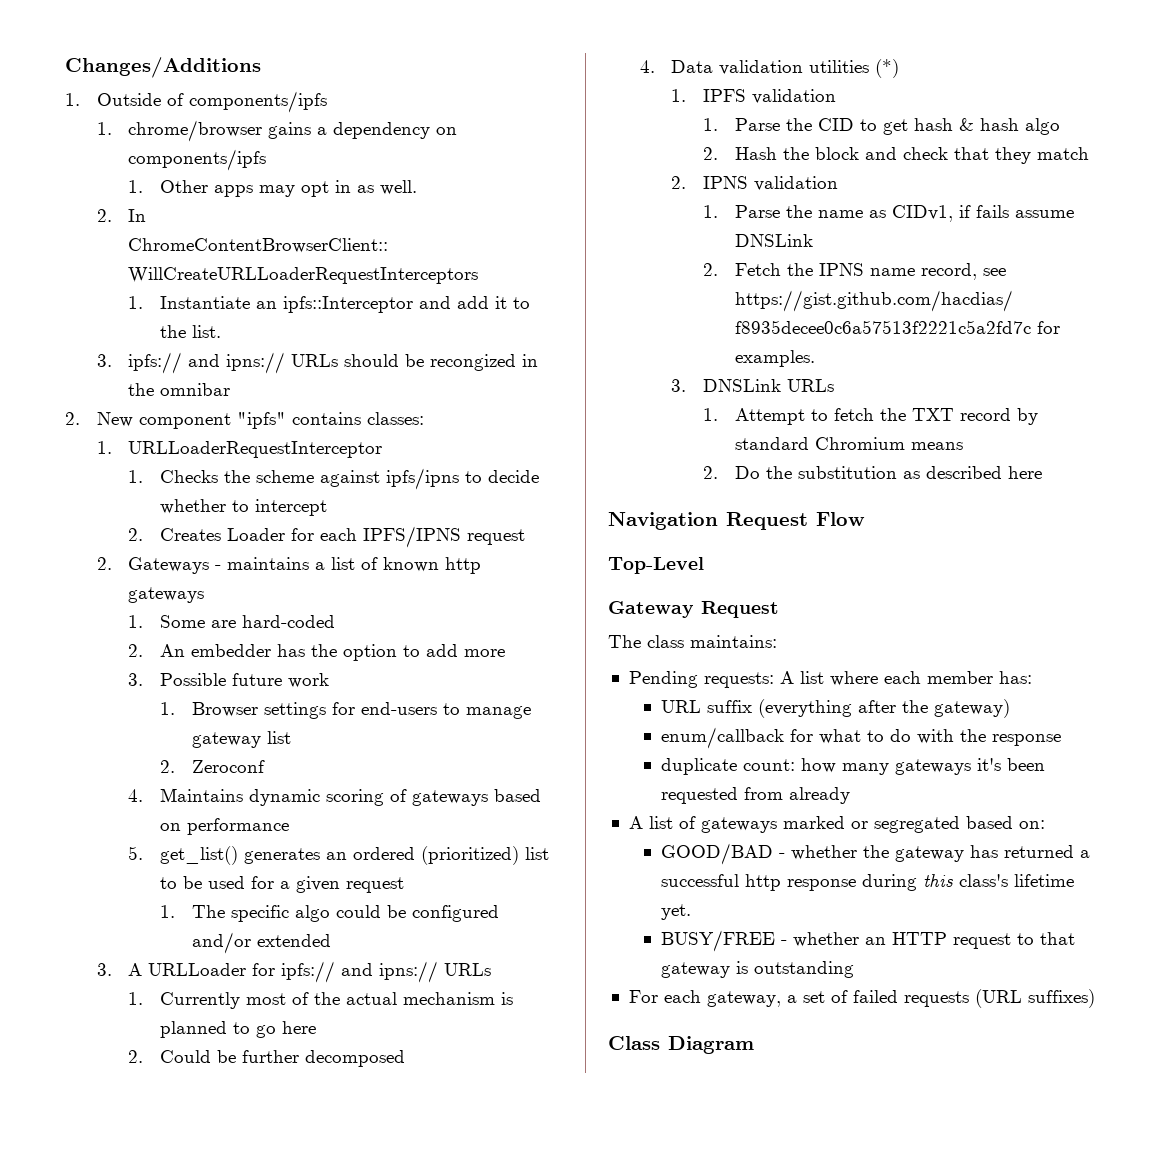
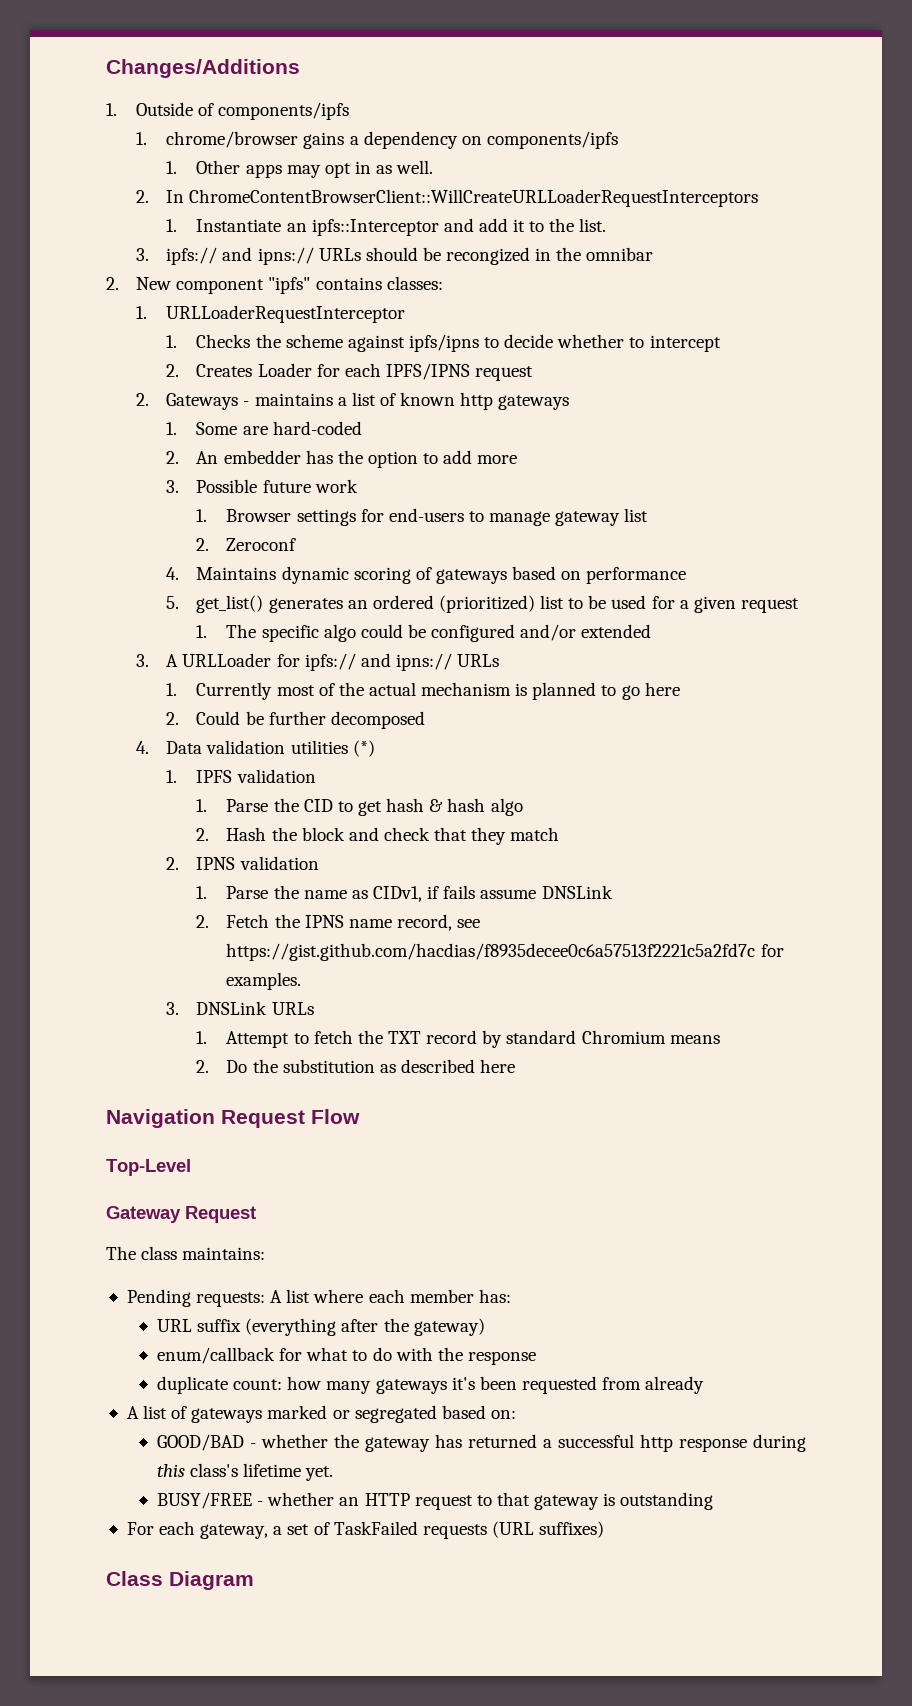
- For each gateway, a set of failed requests (URL suffixes)
+ For each gateway, a set of TaskFailed requests (URL suffixes)

